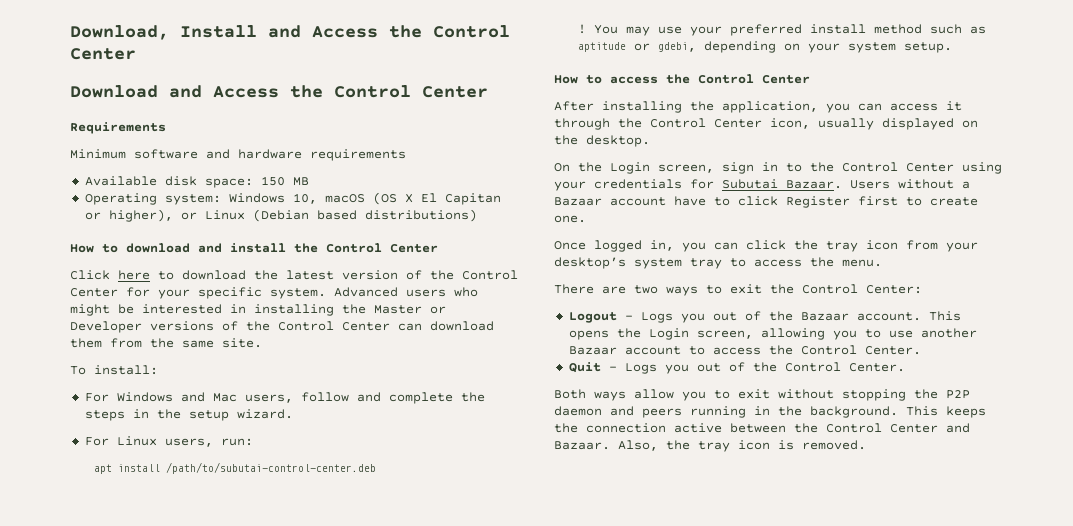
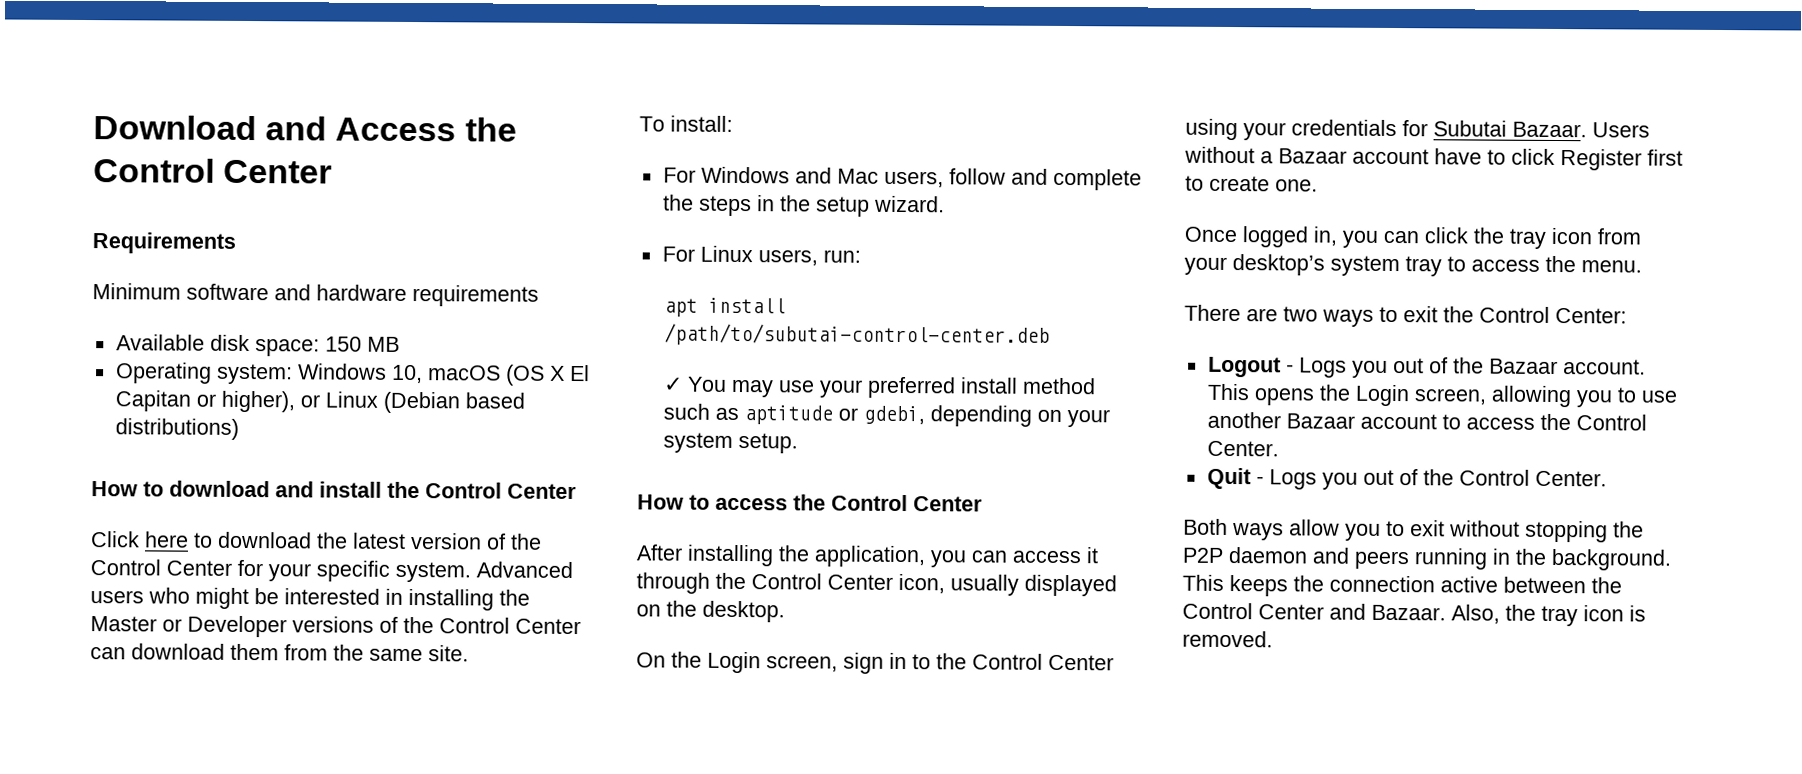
- Download, Install and Access the Control Center
- ! You may use your preferred install method such as aptitude or gdebi, depending on your system setup.
+ ✓ You may use your preferred install method such as aptitude or gdebi, depending on your system setup.

